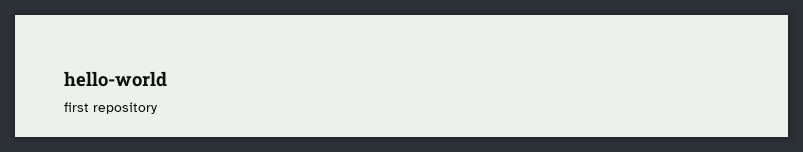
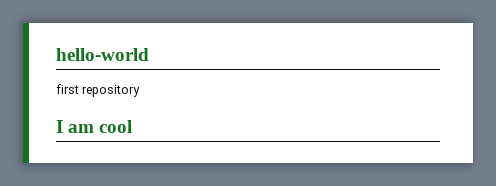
+ I am cool

